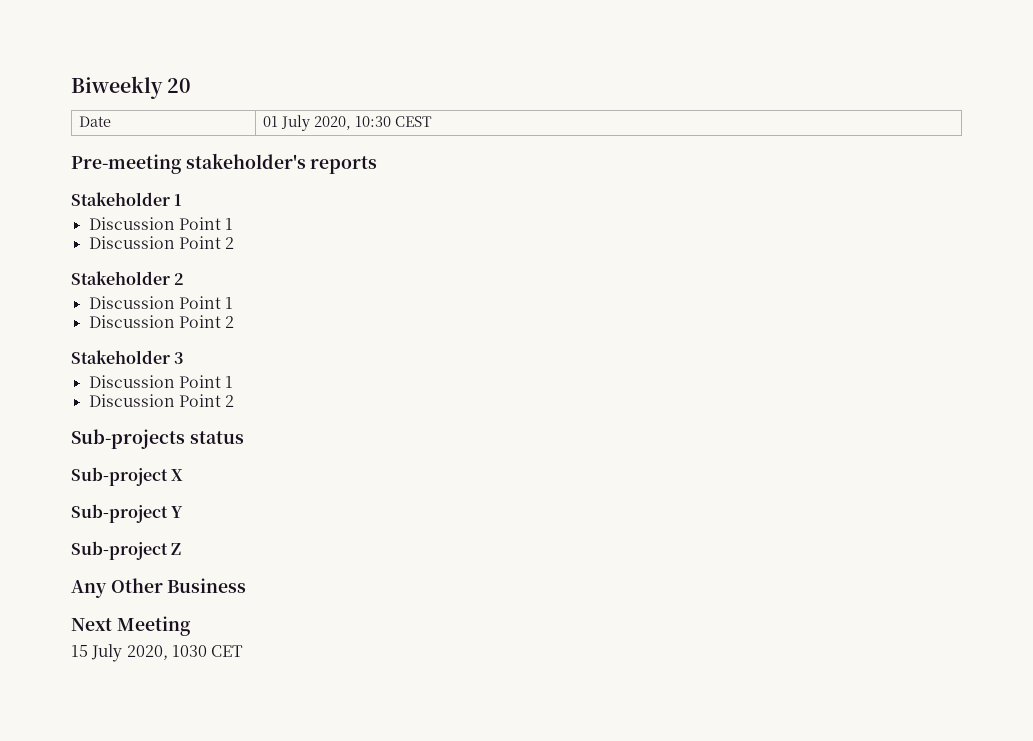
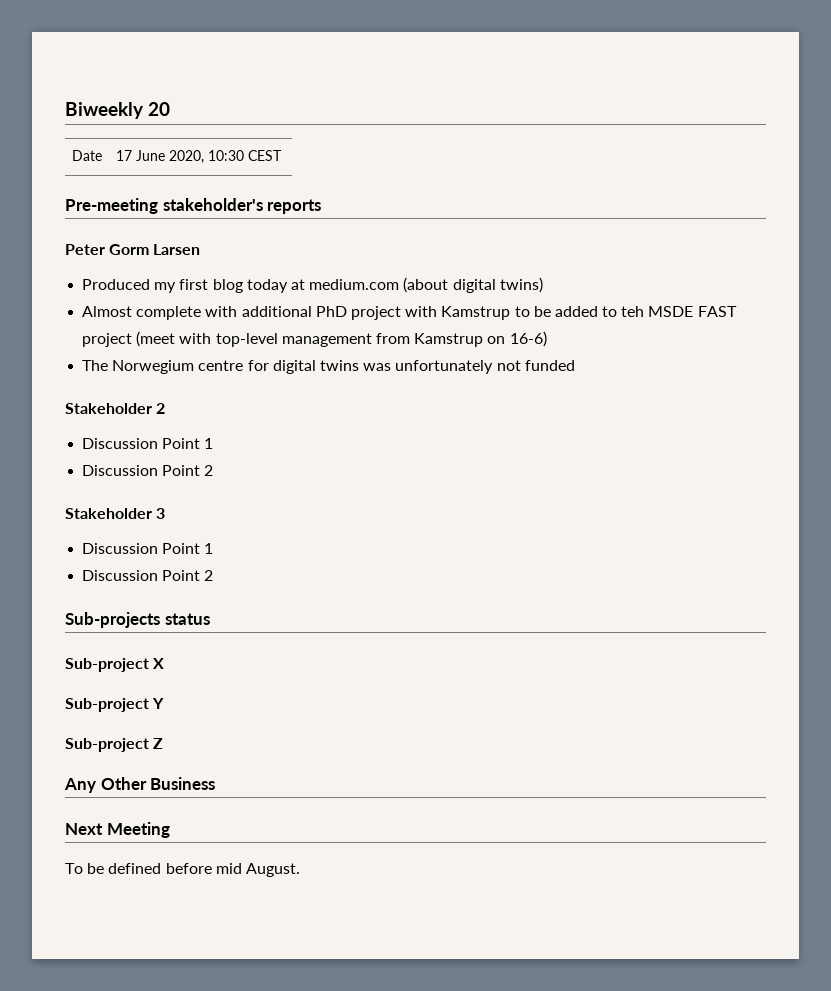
- Date | 01 July 2020, 10:30 CEST
+ Date | 17 June 2020, 10:30 CEST
- Stakeholder 1
- Discussion Point 1
- Discussion Point 2
+ Peter Gorm Larsen
+ Produced my first blog today at medium.com (about digital twins)
+ Almost complete with additional PhD project with Kamstrup to be added to teh MSDE FAST project (meet with top-level management from Kamstrup on 16-6)
+ The Norwegium centre for digital twins was unfortunately not funded
- 15 July 2020, 1030 CET
+ To be defined before mid August.

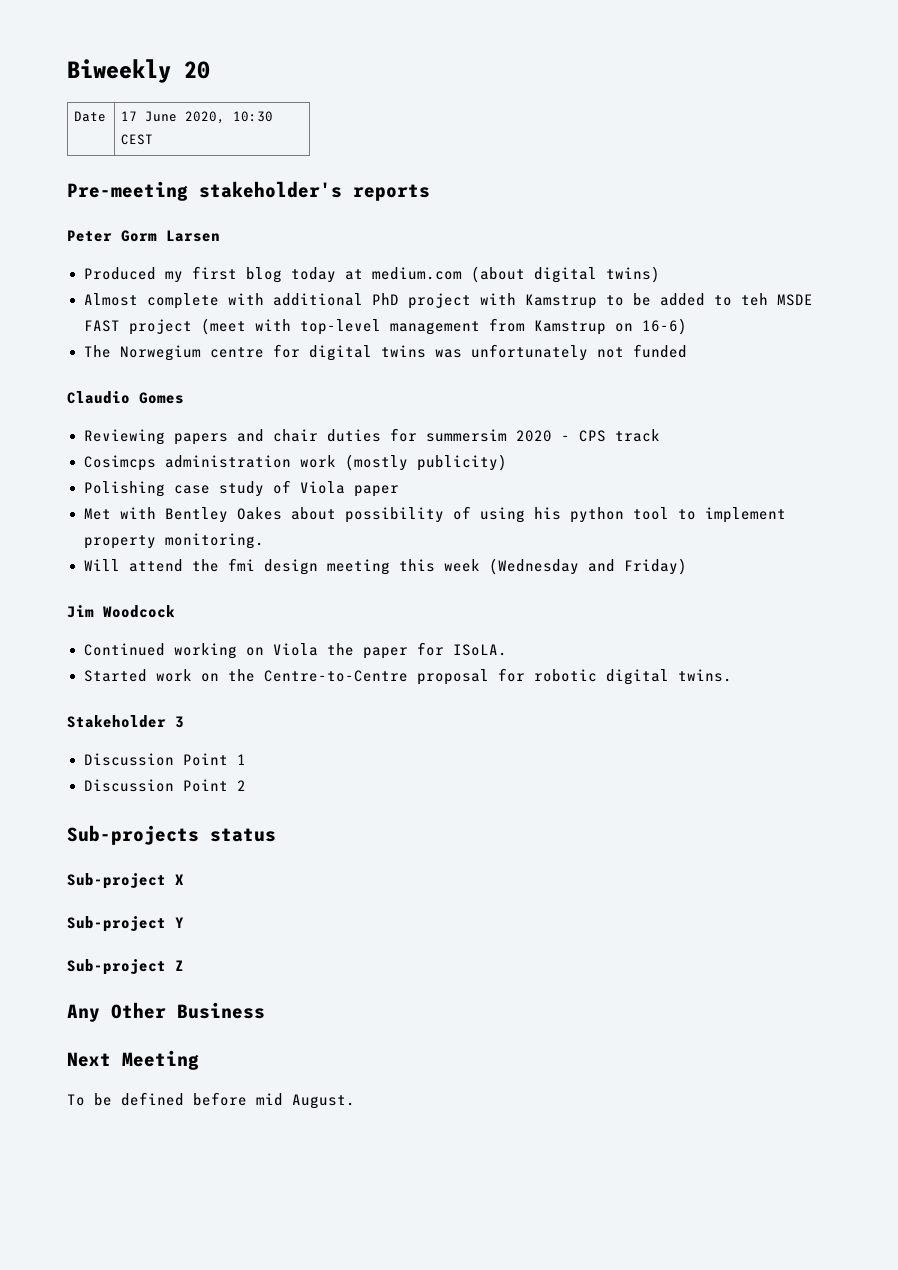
- Stakeholder 2
- Discussion Point 1
- Discussion Point 2
+ Claudio Gomes
+ Reviewing papers and chair duties for summersim 2020 - CPS track
+ Cosimcps administration work (mostly publicity)
+ Polishing case study of Viola paper
+ Met with Bentley Oakes about possibility of using his python tool to implement property monitoring.
+ Will attend the fmi design meeting this week (Wednesday and Friday)
+ Jim Woodcock
+ Continued working on Viola the paper for ISoLA.
+ Started work on the Centre-to-Centre proposal for robotic digital twins.

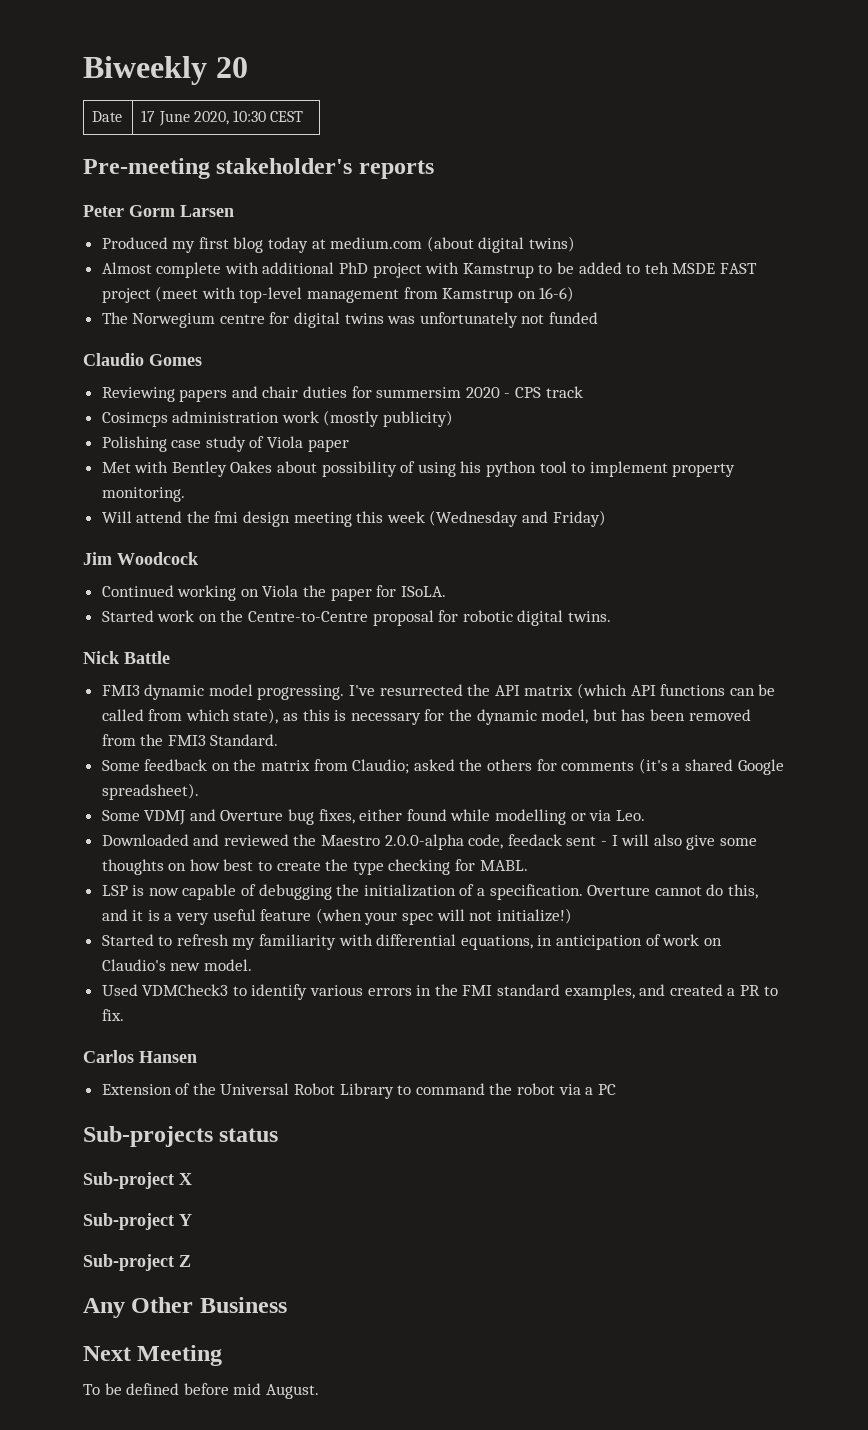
- Stakeholder 3
- Discussion Point 1
- Discussion Point 2
+ Nick Battle
+ FMI3 dynamic model progressing. I've resurrected the API matrix (which API functions can be called from which state), as this is necessary for the dynamic model, but has been removed from the FMI3 Standard.
+ Some feedback on the matrix from Claudio; asked the others for comments (it's a shared Google spreadsheet).
+ Some VDMJ and Overture bug fixes, either found while modelling or via Leo.
+ Downloaded and reviewed the Maestro 2.0.0-alpha code, feedack sent - I will also give some thoughts on how best to create the type checking for MABL.
+ LSP is now capable of debugging the initialization of a specification. Overture cannot do this, and it is a very useful feature (when your spec will not initialize!)
+ Started to refresh my familiarity with differential equations, in anticipation of work on Claudio's new model.
+ Used VDMCheck3 to identify various errors in the FMI standard examples, and created a PR to fix.
+ Carlos Hansen
+ Extension of the Universal Robot Library to command the robot via a PC

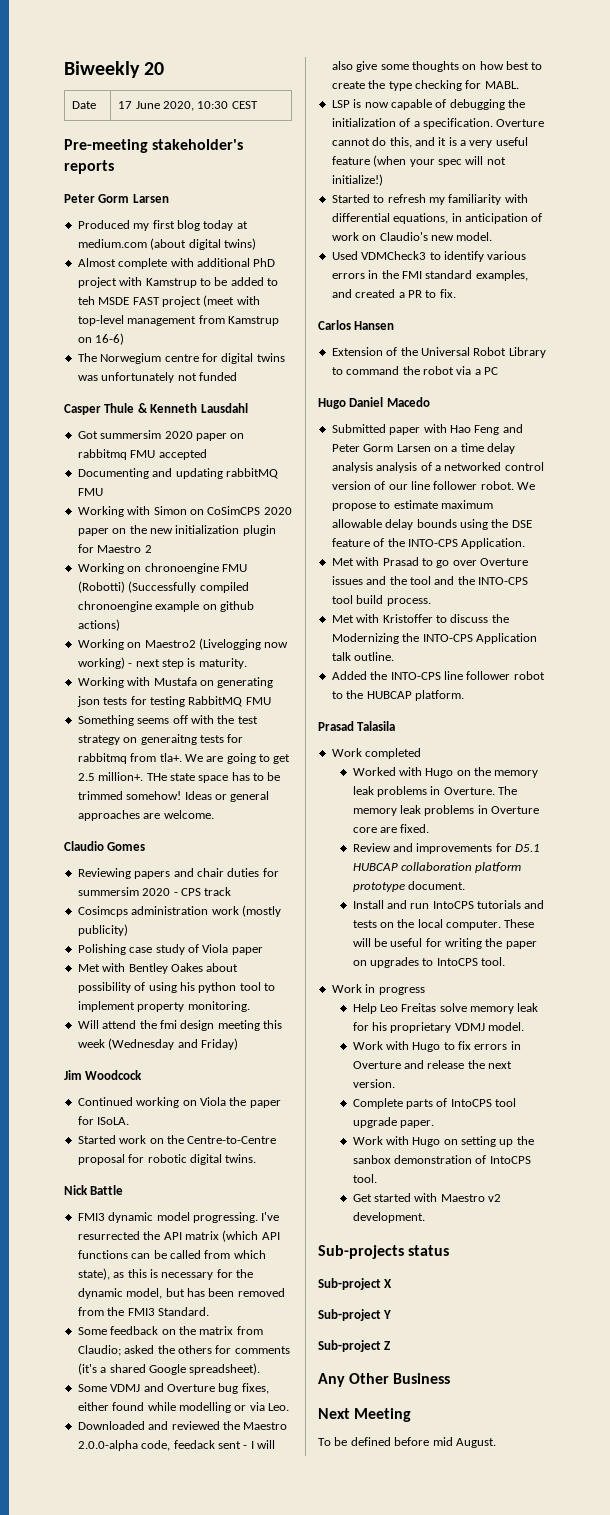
+ Casper Thule & Kenneth Lausdahl
+ Got summersim 2020 paper on rabbitmq FMU accepted
+ Documenting and updating rabbitMQ FMU
+ Working with Simon on CoSimCPS 2020 paper on the new initialization plugin for Maestro 2
+ Working on chronoengine FMU (Robotti) (Successfully compiled chronoengine example on github actions)
+ Working on Maestro2 (Livelogging now working) - next step is maturity.
+ Working with Mustafa on generating json tests for testing RabbitMQ FMU
+ Something seems off with the test strategy on generaitng tests for rabbitmq from tla+. We are going to get 2.5 million+. THe state space has to be trimmed somehow! Ideas or general approaches are welcome.
+ Hugo Daniel Macedo
+ Submitted paper with Hao Feng and Peter Gorm Larsen on a time delay analysis analysis of a networked control version of our line follower robot. We propose to estimate maximum allowable delay bounds using the DSE feature of the INTO-CPS Application.
+ Met with Prasad to go over Overture issues and the tool and the INTO-CPS tool build process.
+ Met with Kristoffer to discuss the Modernizing the INTO-CPS Application talk outline.
+ Added the INTO-CPS line follower robot to the HUBCAP platform.
+ Prasad Talasila
+ Work completed
+ Worked with Hugo on the memory leak problems in Overture. The memory leak problems in Overture core are fixed.
+ Review and improvements for D5.1 HUBCAP collaboration platform prototype document.
+ Install and run IntoCPS tutorials and tests on the local computer. These will be useful for writing the paper on upgrades to IntoCPS tool.
+ Work in progress
+ Help Leo Freitas solve memory leak for his proprietary VDMJ model.
+ Work with Hugo to fix errors in Overture and release the next version.
+ Complete parts of IntoCPS tool upgrade paper.
+ Work with Hugo on setting up the sanbox demonstration of IntoCPS tool.
+ Get started with Maestro v2 development.

